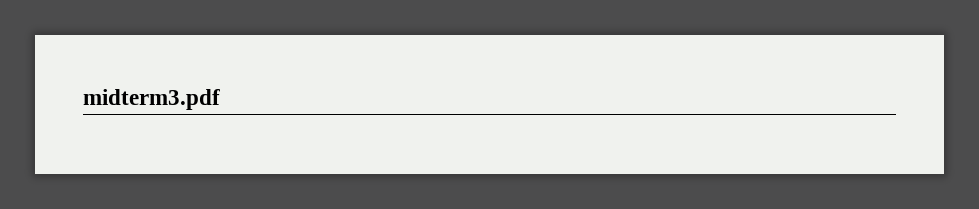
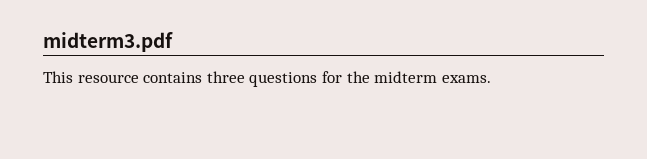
+ This resource contains three questions for the midterm exams.

